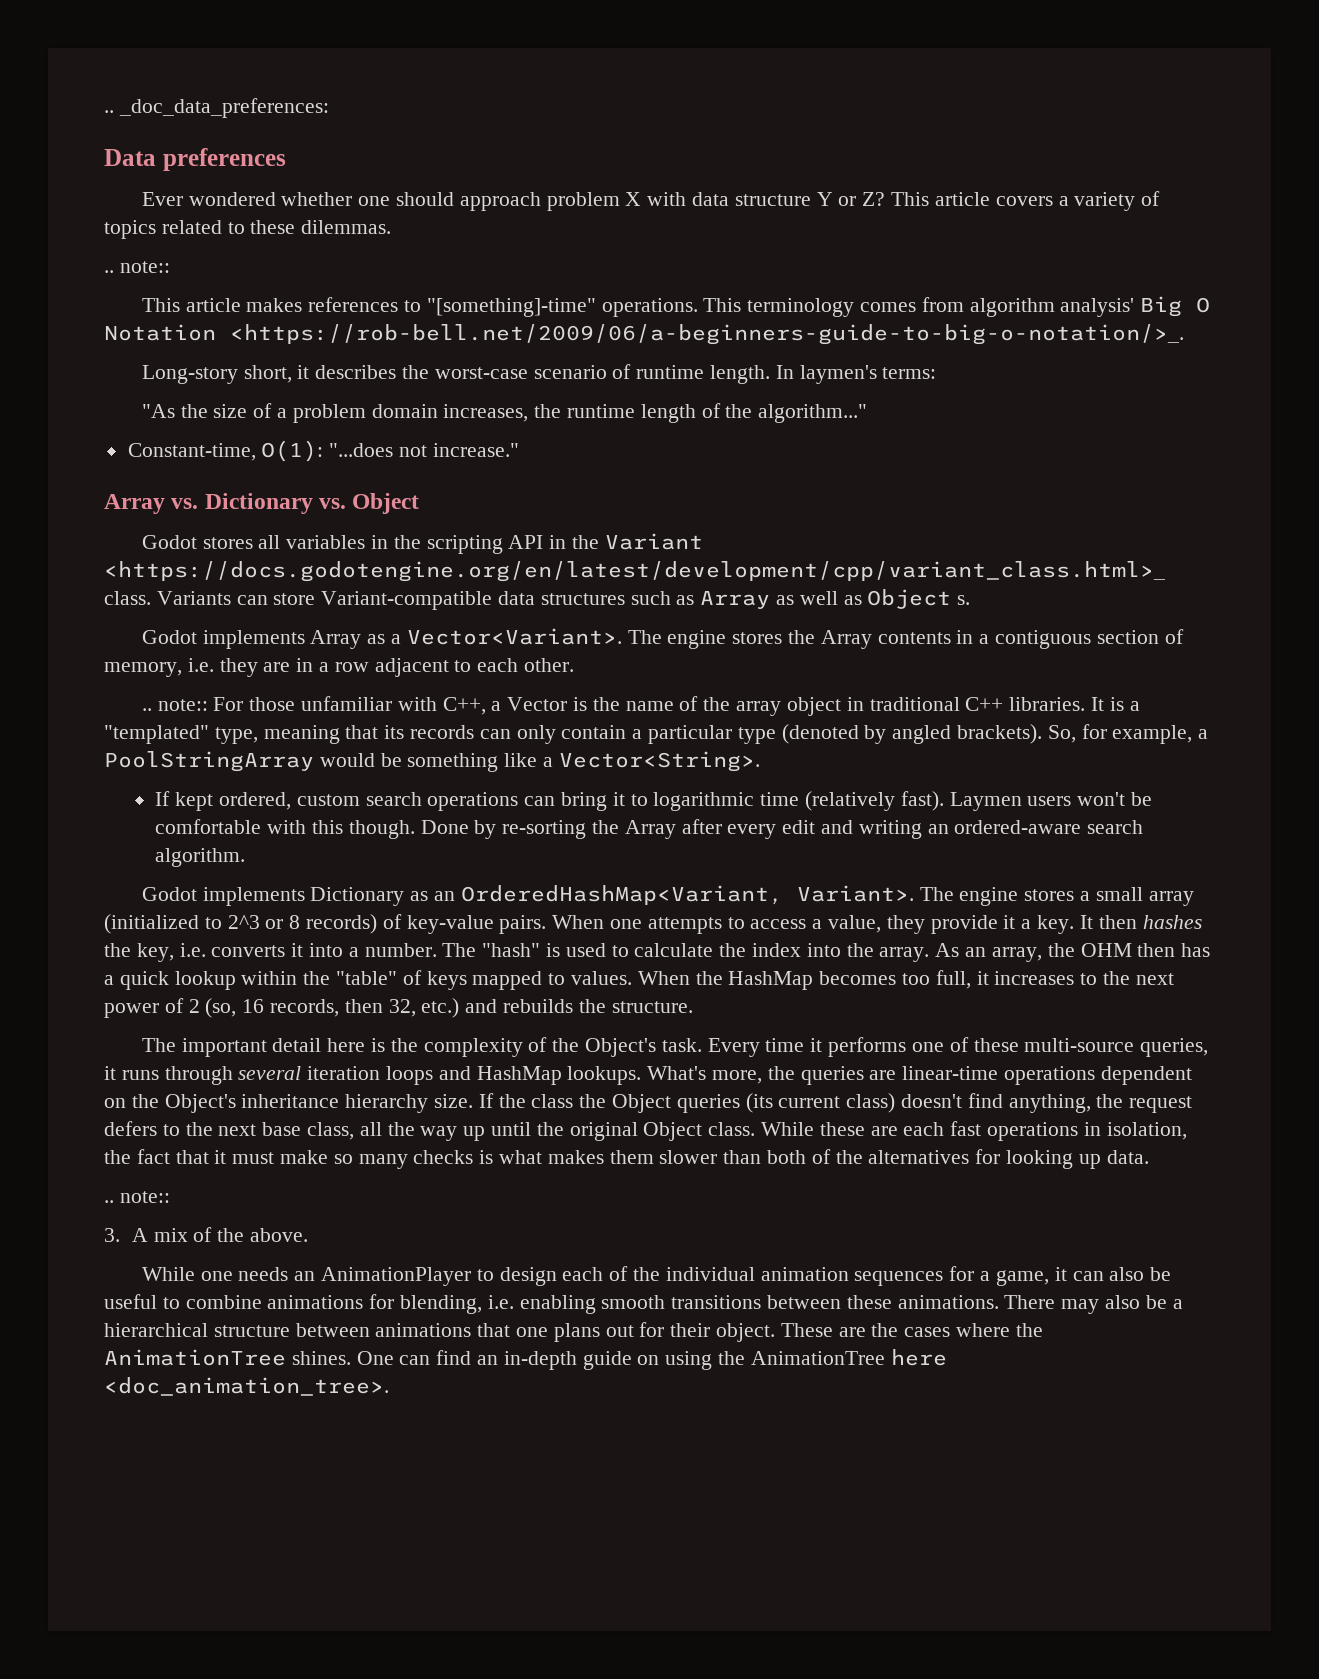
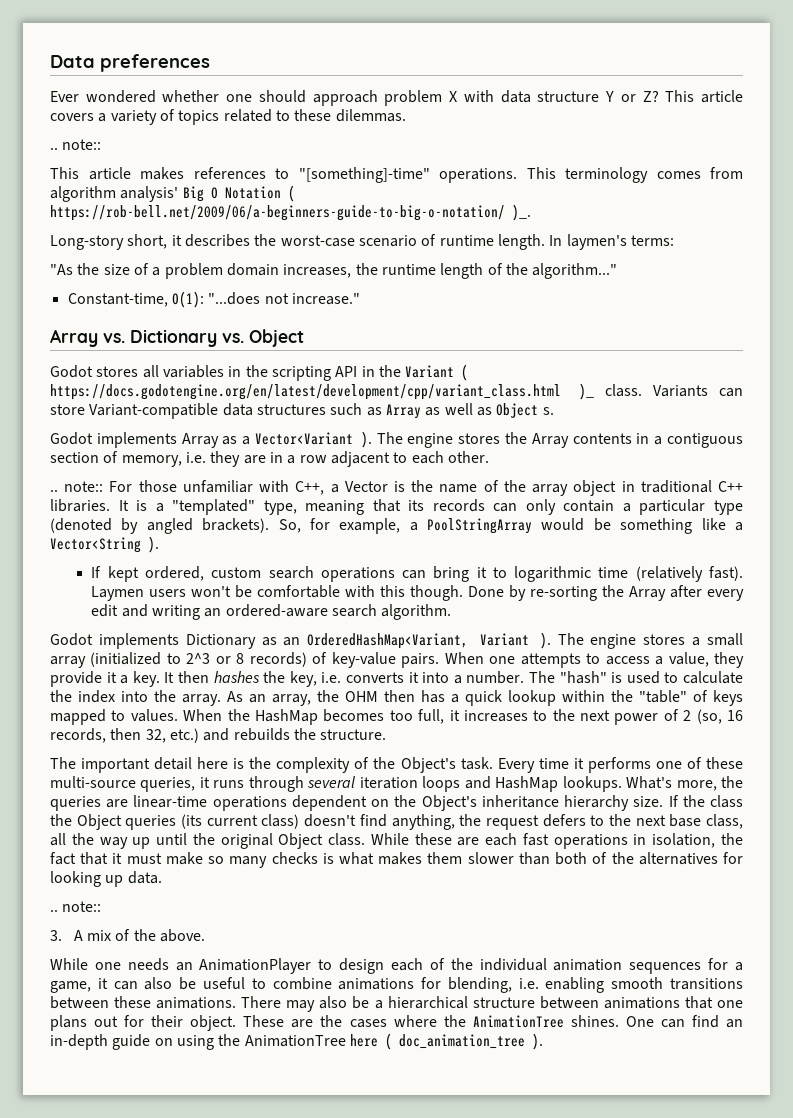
- .. _doc_data_preferences:
- This terminology comes from algorithm analysis' Big O Notation <https://rob-bell.net/2009/06/a-beginners-guide-to-big-o-notation/>_.
+ This terminology comes from algorithm analysis' Big O Notation ( https://rob-bell.net/2009/06/a-beginners-guide-to-big-o-notation/ )_.
- Godot stores all variables in the scripting API in the Variant <https://docs.godotengine.org/en/latest/development/cpp/variant_class.html>_ class.
+ Godot stores all variables in the scripting API in the Variant ( https://docs.godotengine.org/en/latest/development/cpp/variant_class.html )_ class.
- Godot implements Array as a Vector<Variant>.
+ Godot implements Array as a Vector<Variant ).
- So, for example, a PoolStringArray would be something like a Vector<String>.
+ So, for example, a PoolStringArray would be something like a Vector<String ).
- Godot implements Dictionary as an OrderedHashMap<Variant, Variant>.
+ Godot implements Dictionary as an OrderedHashMap<Variant, Variant ).
- One can find an in-depth guide on using the AnimationTree here <doc_animation_tree>.
+ One can find an in-depth guide on using the AnimationTree here ( doc_animation_tree ).

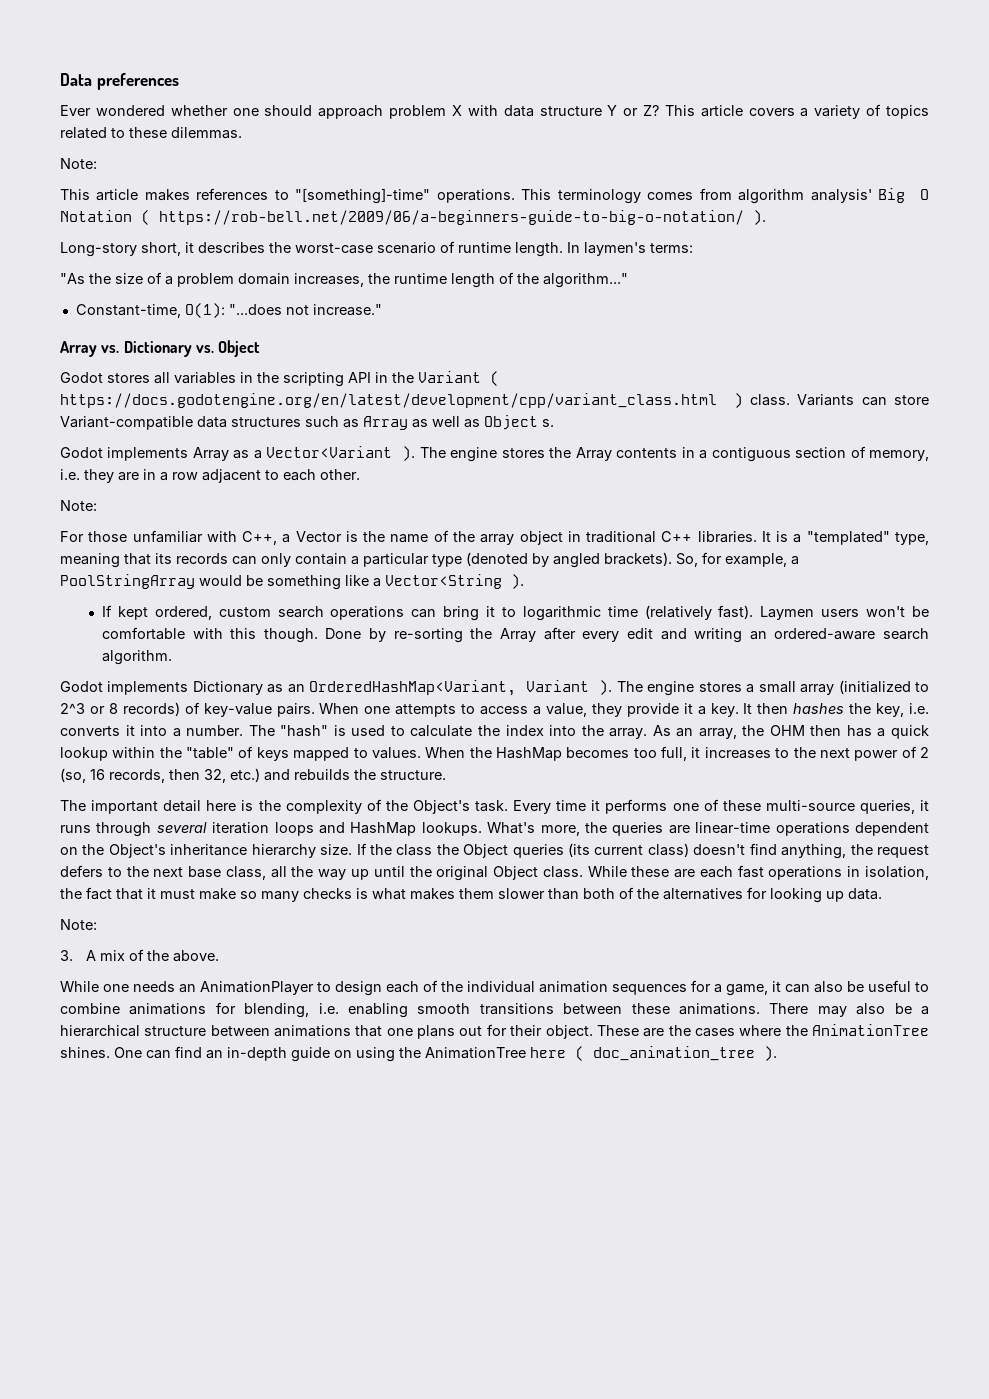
  This article covers a variety of topics related to these dilemmas.
- .. note::
+ Note:
- This terminology comes from algorithm analysis' Big O Notation ( https://rob-bell.net/2009/06/a-beginners-guide-to-big-o-notation/ )_.
+ This terminology comes from algorithm analysis' Big O Notation ( https://rob-bell.net/2009/06/a-beginners-guide-to-big-o-notation/ ).
- Godot stores all variables in the scripting API in the Variant ( https://docs.godotengine.org/en/latest/development/cpp/variant_class.html )_ class.
+ Godot stores all variables in the scripting API in the Variant ( https://docs.godotengine.org/en/latest/development/cpp/variant_class.html ) class.
  The engine stores the Array contents in a contiguous section of memory, i.e. they are in a row adjacent to each other.
- .. note:: For those unfamiliar with C++, a Vector is the name of the array object in traditional C++ libraries.
+ Note:
+ For those unfamiliar with C++, a Vector is the name of the array object in traditional C++ libraries.
  While these are each fast operations in isolation, the fact that it must make so many checks is what makes them slower than both of the alternatives for looking up data.
- .. note::
+ Note:

